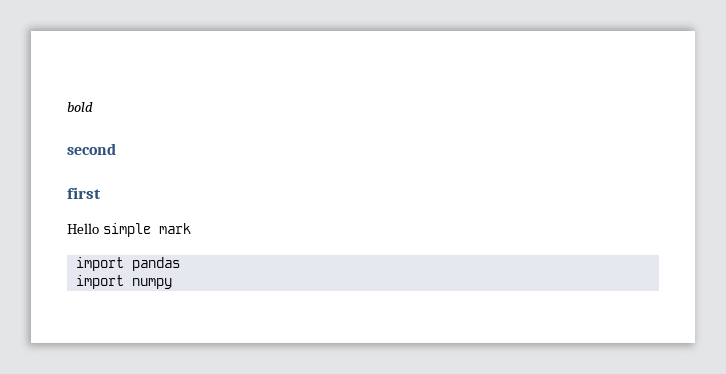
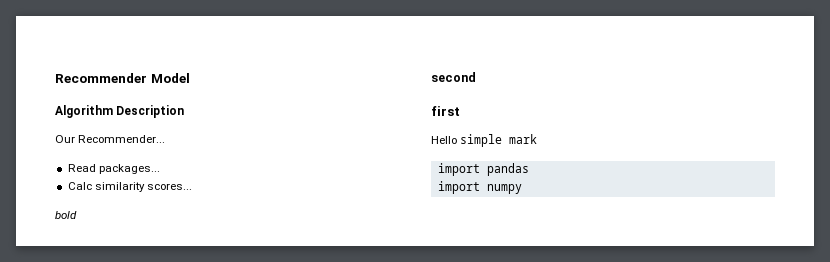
+ Recommender Model
+ Algorithm Description
+ Our Recommender...
+ Read packages...
+ Calc similarity scores...

